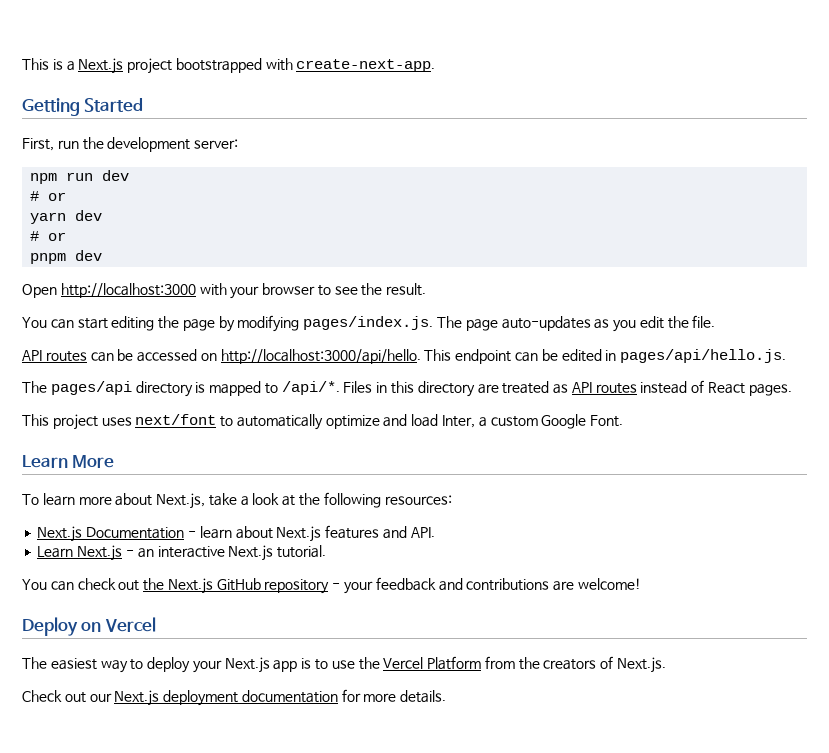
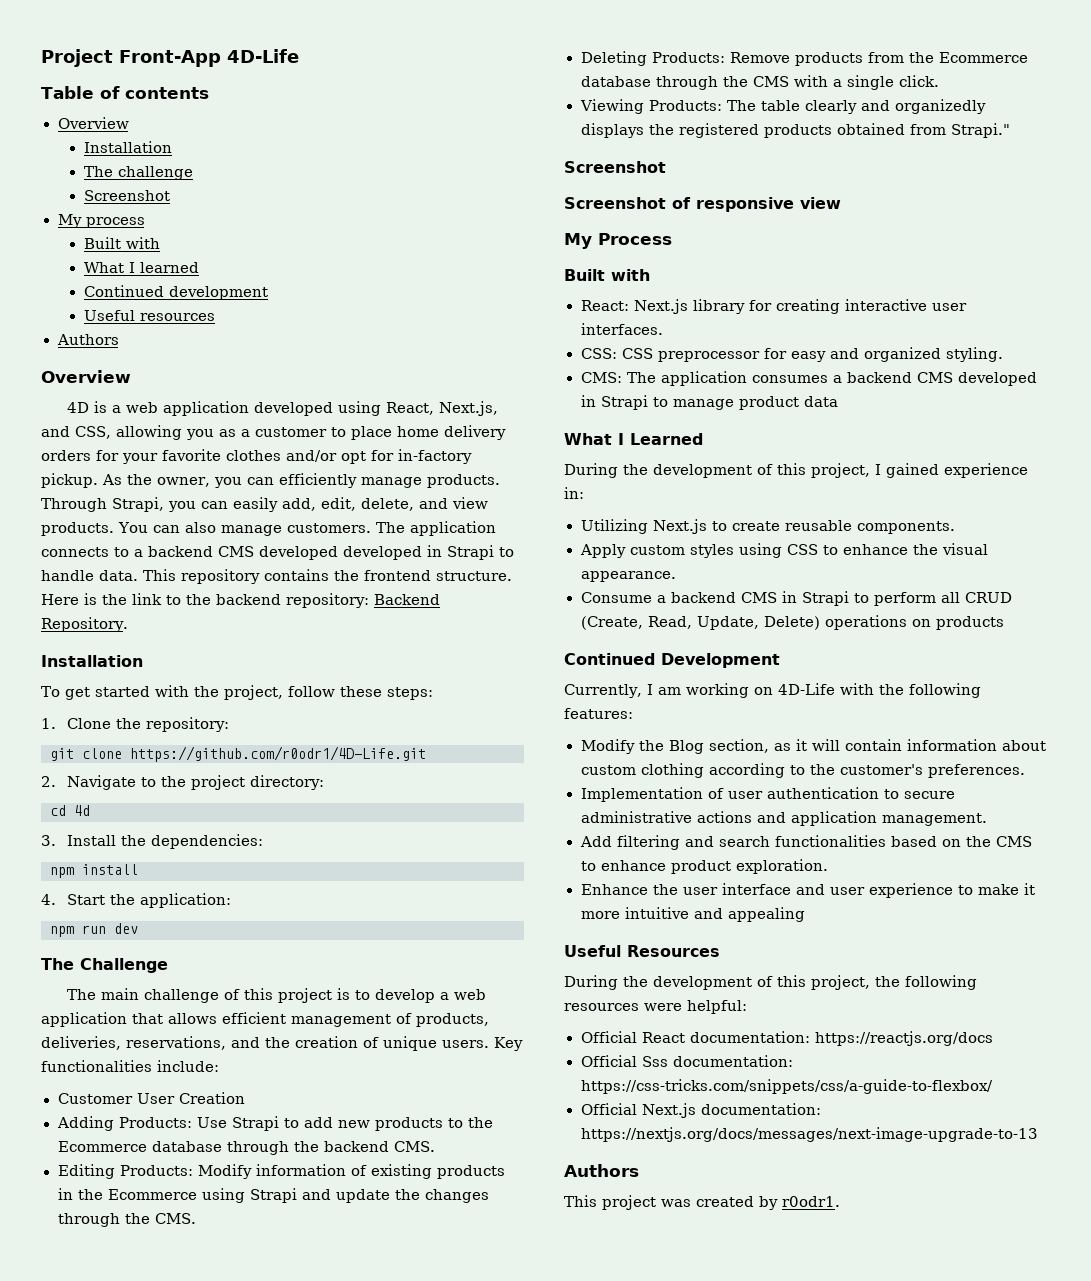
- This is a Next.js project bootstrapped with create-next-app.
- Getting Started
- First, run the development server:
+ Project Front-App 4D-Life
+ Table of contents
+ Overview
+ Installation
+ The challenge
+ Screenshot
+ My process
+ Built with
+ What I learned
+ Continued development
+ Useful resources
+ Authors
+ Overview
+ 4D is a web application developed using React, Next.js, and CSS, allowing you as a customer to place home delivery orders for your favorite clothes and/or opt for in-factory pickup. As the owner, you can efficiently manage products. Through Strapi, you can easily add, edit, delete, and view products. You can also manage customers. The application connects to a backend CMS developed developed in Strapi to handle data. This repository contains the frontend structure. Here is the link to the backend repository: Backend Repository.
+ Installation
+ To get started with the project, follow these steps:
+ 1. Clone the repository:
+ git clone https://github.com/r0odr1/4D-Life.git
+ 2. Navigate to the project directory:
+ cd 4d
+ 3. Install the dependencies:
+ npm install
+ 4. Start the application:
  npm run dev
- # or
- yarn dev
- # or
- pnpm dev
- Open http://localhost:3000 with your browser to see the result.
- You can start editing the page by modifying pages/index.js. The page auto-updates as you edit the file.
- API routes can be accessed on http://localhost:3000/api/hello. This endpoint can be edited in pages/api/hello.js.
- The pages/api directory is mapped to /api/*. Files in this directory are treated as API routes instead of React pages.
- This project uses next/font to automatically optimize and load Inter, a custom Google Font.
- Learn More
- To learn more about Next.js, take a look at the following resources:
- Next.js Documentation - learn about Next.js features and API.
- Learn Next.js - an interactive Next.js tutorial.
- You can check out the Next.js GitHub repository - your feedback and contributions are welcome!
- Deploy on Vercel
- The easiest way to deploy your Next.js app is to use the Vercel Platform from the creators of Next.js.
- Check out our Next.js deployment documentation for more details.
+ The Challenge
+ The main challenge of this project is to develop a web application that allows efficient management of products, deliveries, reservations, and the creation of unique users. Key functionalities include:
+ Customer User Creation
+ Adding Products: Use Strapi to add new products to the Ecommerce database through the backend CMS.
+ Editing Products: Modify information of existing products in the Ecommerce using Strapi and update the changes through the CMS.
+ Deleting Products: Remove products from the Ecommerce database through the CMS with a single click.
+ Viewing Products: The table clearly and organizedly displays the registered products obtained from Strapi."
+ Screenshot
+ Screenshot of responsive view
+ My Process
+ Built with
+ React: Next.js library for creating interactive user interfaces.
+ CSS: CSS preprocessor for easy and organized styling.
+ CMS: The application consumes a backend CMS developed in Strapi to manage product data
+ What I Learned
+ During the development of this project, I gained experience in:
+ Utilizing Next.js to create reusable components.
+ Apply custom styles using CSS to enhance the visual appearance.
+ Consume a backend CMS in Strapi to perform all CRUD (Create, Read, Update, Delete) operations on products
+ Continued Development
+ Currently, I am working on 4D-Life with the following features:
+ Modify the Blog section, as it will contain information about custom clothing according to the customer's preferences.
+ Implementation of user authentication to secure administrative actions and application management.
+ Add filtering and search functionalities based on the CMS to enhance product exploration.
+ Enhance the user interface and user experience to make it more intuitive and appealing
+ Useful Resources
+ During the development of this project, the following resources were helpful:
+ Official React documentation: https://reactjs.org/docs
+ Official Sss documentation: https://css-tricks.com/snippets/css/a-guide-to-flexbox/
+ Official Next.js documentation: https://nextjs.org/docs/messages/next-image-upgrade-to-13
+ Authors
+ This project was created by r0odr1.

